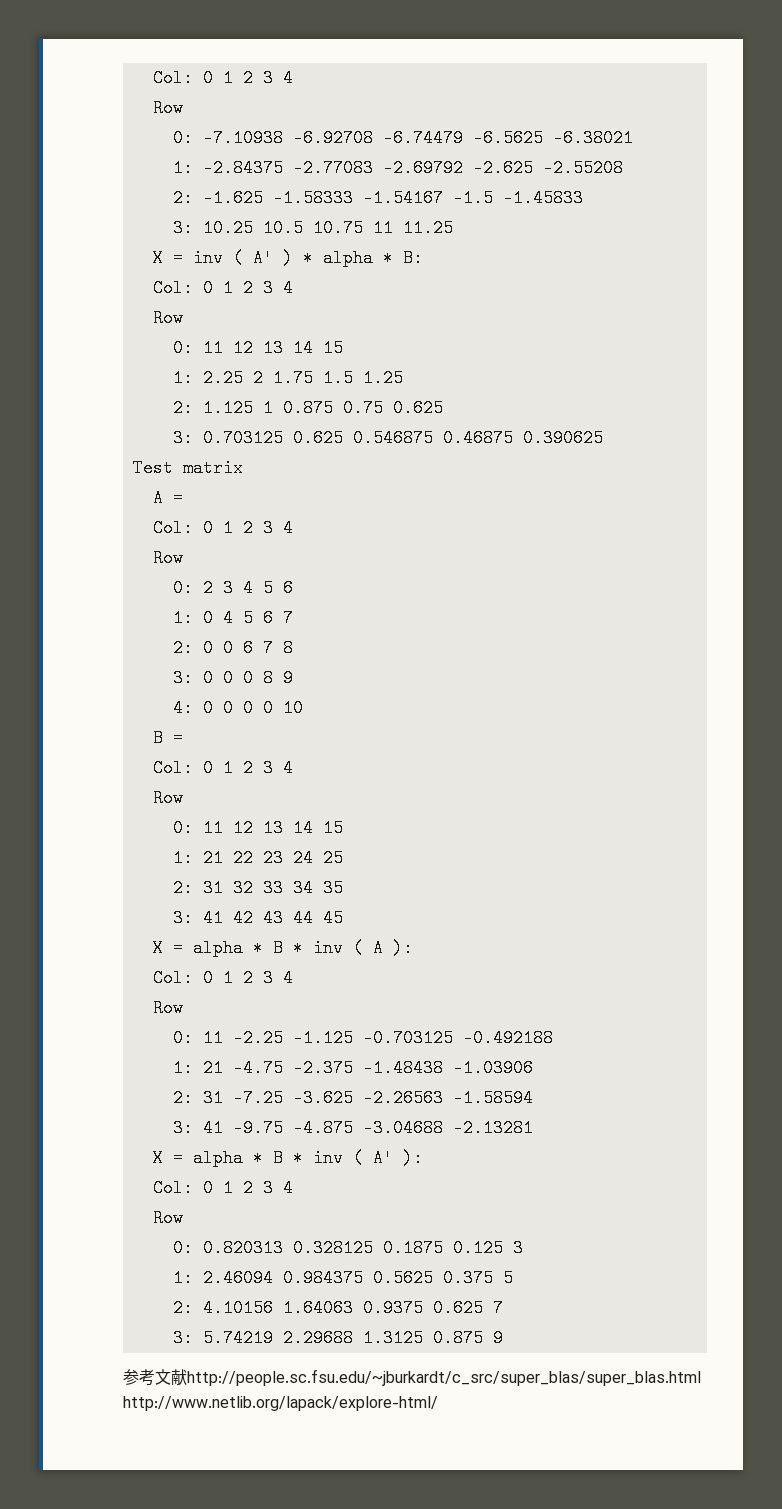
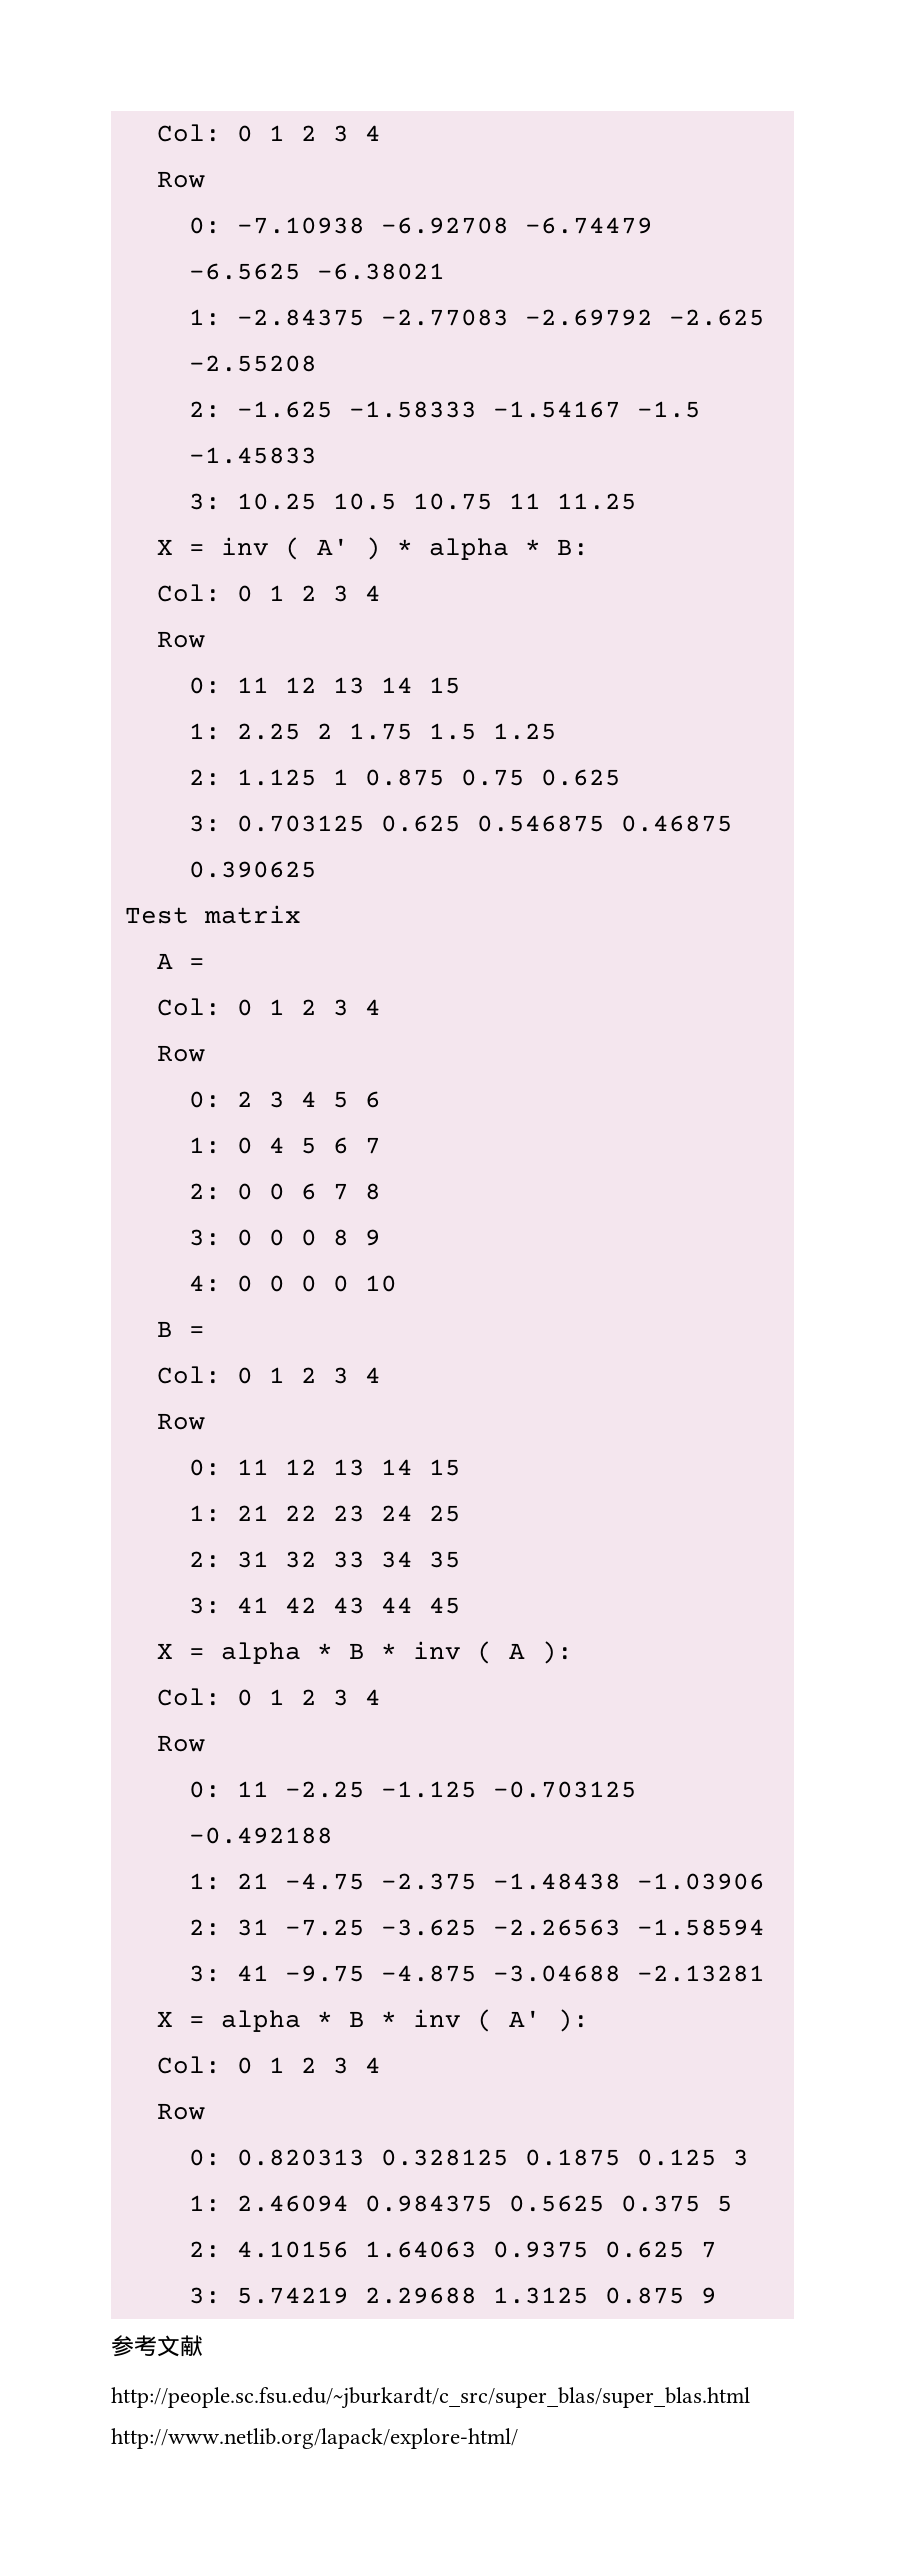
- 参考文献http://people.sc.fsu.edu/~jburkardt/c_src/super_blas/super_blas.html http://www.netlib.org/lapack/explore-html/
+ 参考文献
+ http://people.sc.fsu.edu/~jburkardt/c_src/super_blas/super_blas.html http://www.netlib.org/lapack/explore-html/

